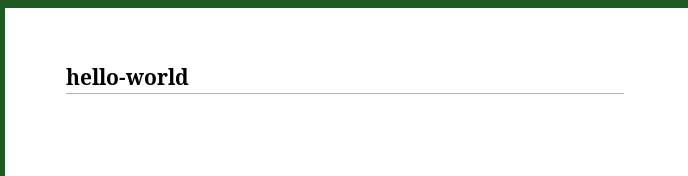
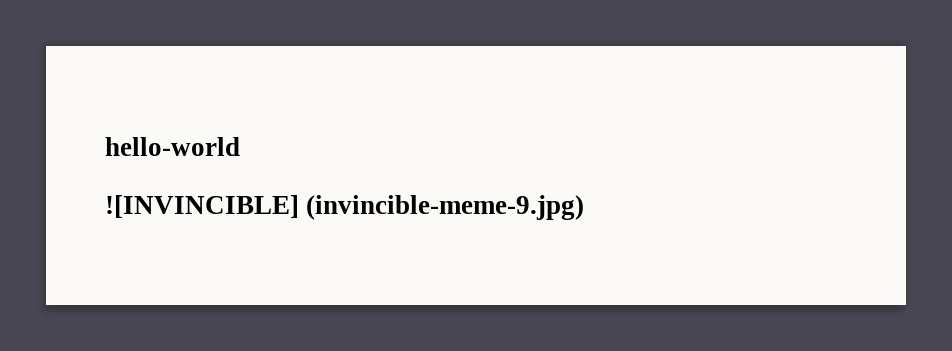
+ ![INVINCIBLE] (invincible-meme-9.jpg)

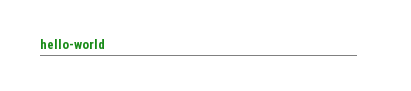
- ![INVINCIBLE] (invincible-meme-9.jpg)

